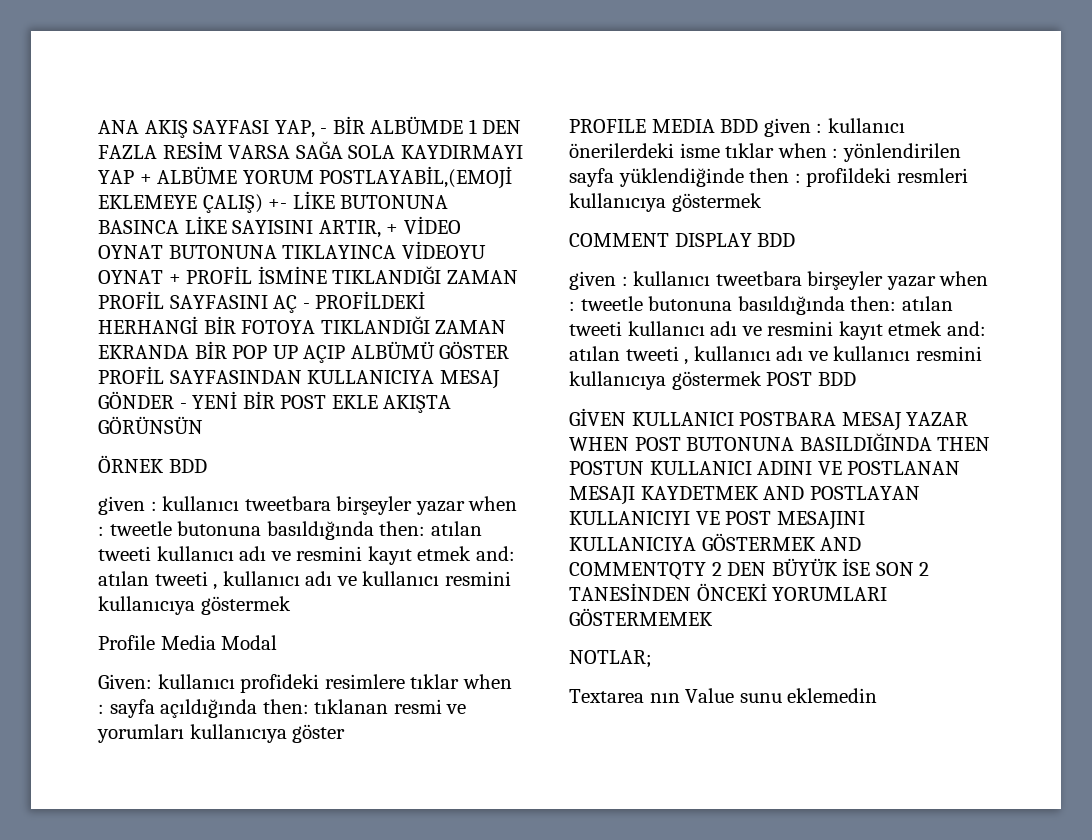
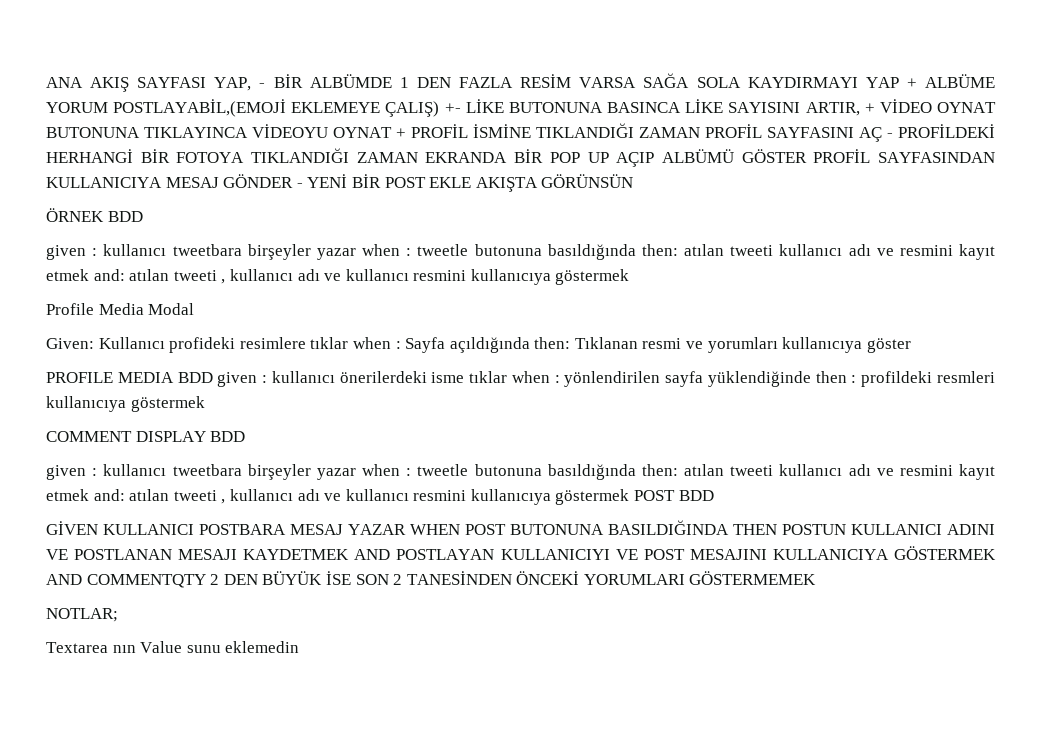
- Given: kullanıcı profideki resimlere tıklar when : sayfa açıldığında then: tıklanan resmi ve yorumları kullanıcıya göster
+ Given: Kullanıcı profideki resimlere tıklar when : Sayfa açıldığında then: Tıklanan resmi ve yorumları kullanıcıya göster

